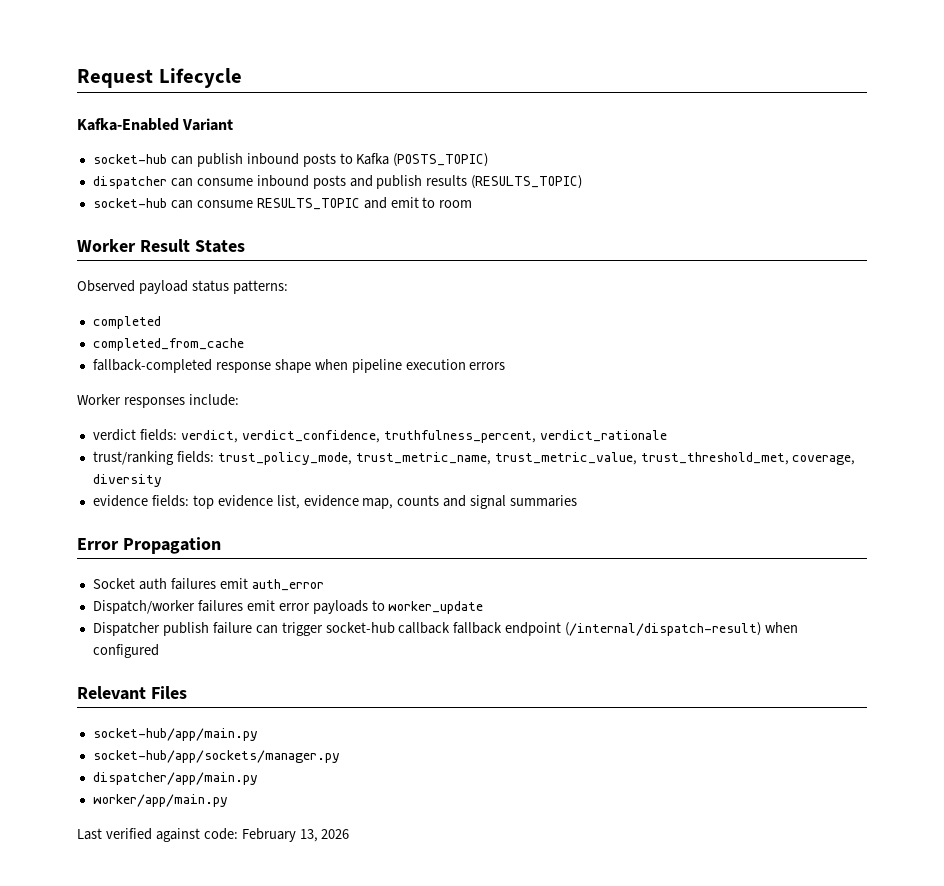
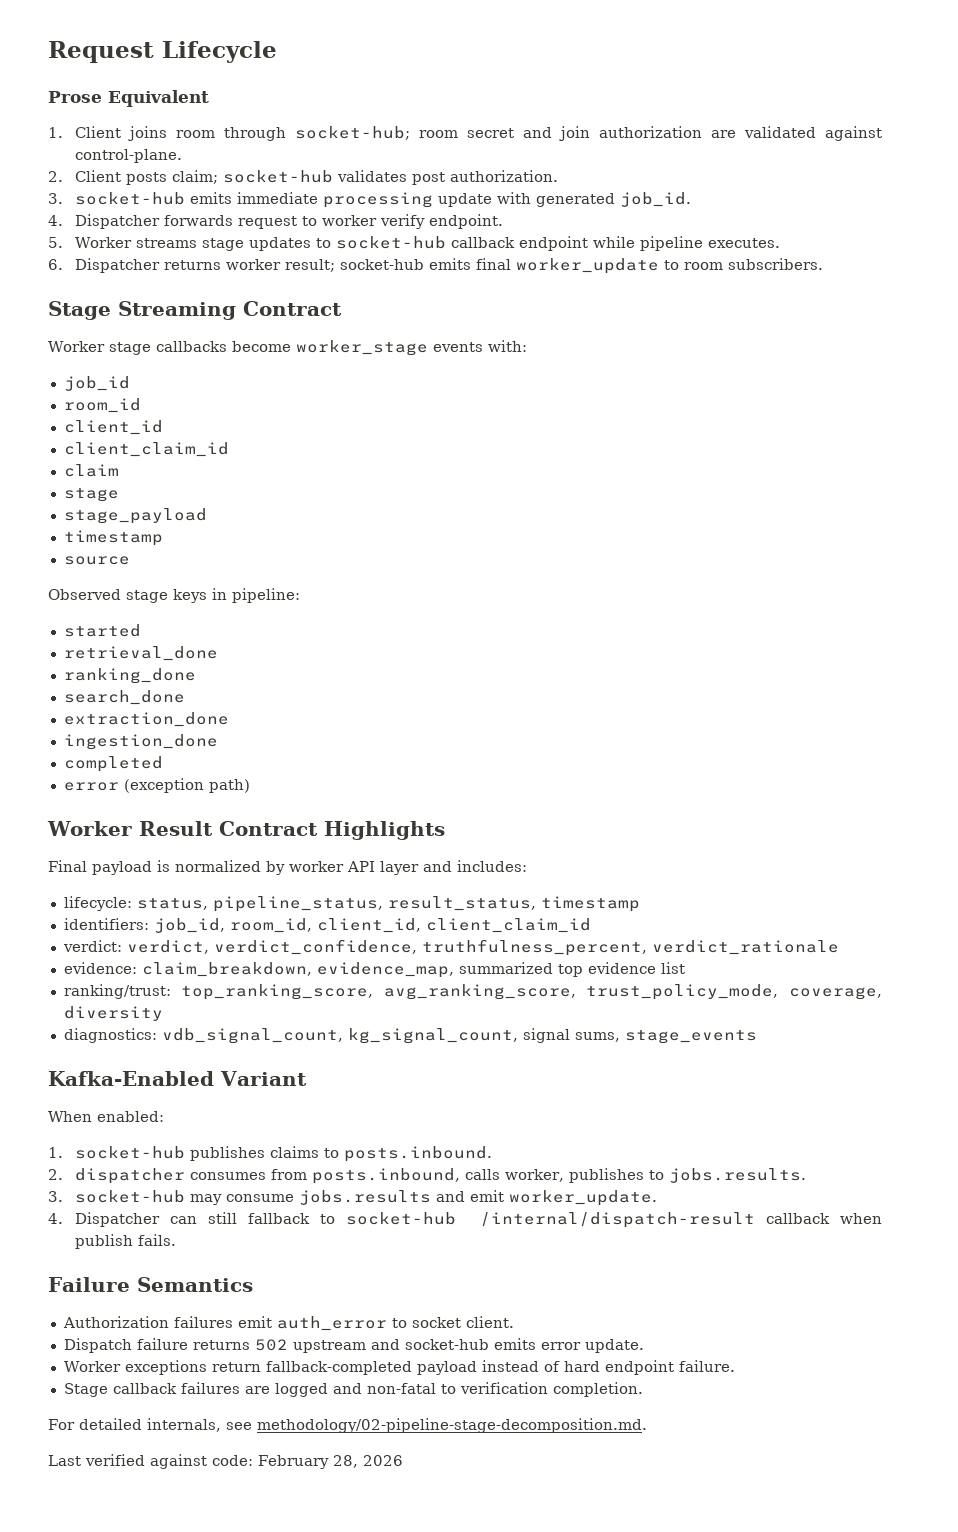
+ Prose Equivalent
+ 1. Client joins room through socket-hub; room secret and join authorization are validated against control-plane.
+ 2. Client posts claim; socket-hub validates post authorization.
+ 3. socket-hub emits immediate processing update with generated job_id.
+ 4. Dispatcher forwards request to worker verify endpoint.
+ 5. Worker streams stage updates to socket-hub callback endpoint while pipeline executes.
+ 6. Dispatcher returns worker result; socket-hub emits final worker_update to room subscribers.
+ Stage Streaming Contract
+ Worker stage callbacks become worker_stage events with:
+ job_id
+ room_id
+ client_id
+ client_claim_id
+ claim
+ stage
+ stage_payload
+ timestamp
+ source
+ Observed stage keys in pipeline:
+ started
+ retrieval_done
+ ranking_done
+ search_done
+ extraction_done
+ ingestion_done
+ completed
+ error (exception path)
+ Worker Result Contract Highlights
+ Final payload is normalized by worker API layer and includes:
+ lifecycle: status, pipeline_status, result_status, timestamp
+ identifiers: job_id, room_id, client_id, client_claim_id
+ verdict: verdict, verdict_confidence, truthfulness_percent, verdict_rationale
+ evidence: claim_breakdown, evidence_map, summarized top evidence list
+ ranking/trust: top_ranking_score, avg_ranking_score, trust_policy_mode, coverage, diversity
+ diagnostics: vdb_signal_count, kg_signal_count, signal sums, stage_events
  Kafka-Enabled Variant
- socket-hub can publish inbound posts to Kafka (POSTS_TOPIC)
- dispatcher can consume inbound posts and publish results (RESULTS_TOPIC)
- socket-hub can consume RESULTS_TOPIC and emit to room
- Worker Result States
- Observed payload status patterns:
- completed
- completed_from_cache
- fallback-completed response shape when pipeline execution errors
- Worker responses include:
- verdict fields: verdict, verdict_confidence, truthfulness_percent, verdict_rationale
- trust/ranking fields: trust_policy_mode, trust_metric_name, trust_metric_value, trust_threshold_met, coverage, diversity
- evidence fields: top evidence list, evidence map, counts and signal summaries
- Error Propagation
- Socket auth failures emit auth_error
- Dispatch/worker failures emit error payloads to worker_update
- Dispatcher publish failure can trigger socket-hub callback fallback endpoint (/internal/dispatch-result) when configured
- Relevant Files
- socket-hub/app/main.py
- socket-hub/app/sockets/manager.py
- dispatcher/app/main.py
- worker/app/main.py
+ When enabled:
+ 1. socket-hub publishes claims to posts.inbound.
+ 2. dispatcher consumes from posts.inbound, calls worker, publishes to jobs.results.
+ 3. socket-hub may consume jobs.results and emit worker_update.
+ 4. Dispatcher can still fallback to socket-hub /internal/dispatch-result callback when publish fails.
+ Failure Semantics
+ Authorization failures emit auth_error to socket client.
+ Dispatch failure returns 502 upstream and socket-hub emits error update.
+ Worker exceptions return fallback-completed payload instead of hard endpoint failure.
+ Stage callback failures are logged and non-fatal to verification completion.
+ For detailed internals, see methodology/02-pipeline-stage-decomposition.md.
- Last verified against code: February 13, 2026
+ Last verified against code: February 28, 2026

